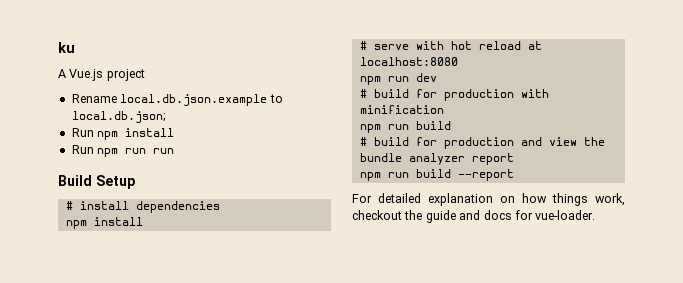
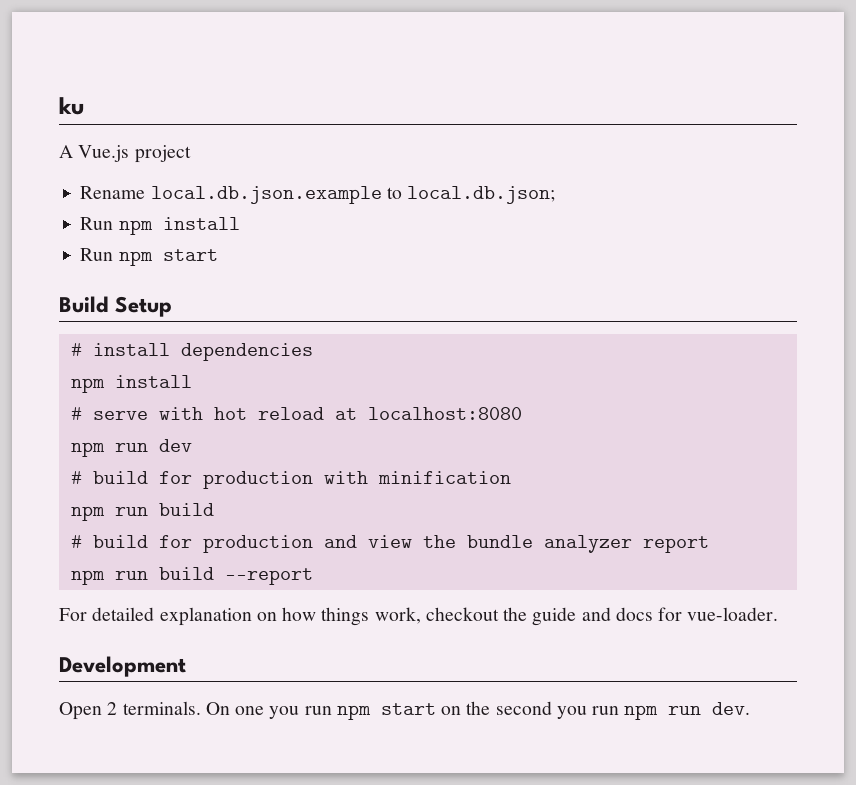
- Run npm run run
+ Run npm start
+ Development
+ Open 2 terminals. On one you run npm start on the second you run npm run dev.

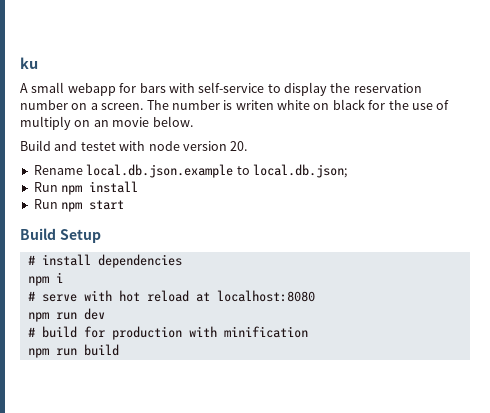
- A Vue.js project
+ A small webapp for bars with self-service to display the reservation number on a screen. The number is writen white on black for the use of multiply on an movie below.
+ Build and testet with node version 20.
  # install dependencies
- npm install
+ npm i
- # build for production and view the bundle analyzer report
- npm run build --report
- For detailed explanation on how things work, checkout the guide and docs for vue-loader.
- Development
- Open 2 terminals. On one you run npm start on the second you run npm run dev.

